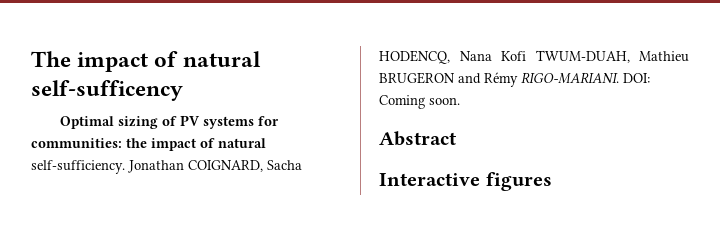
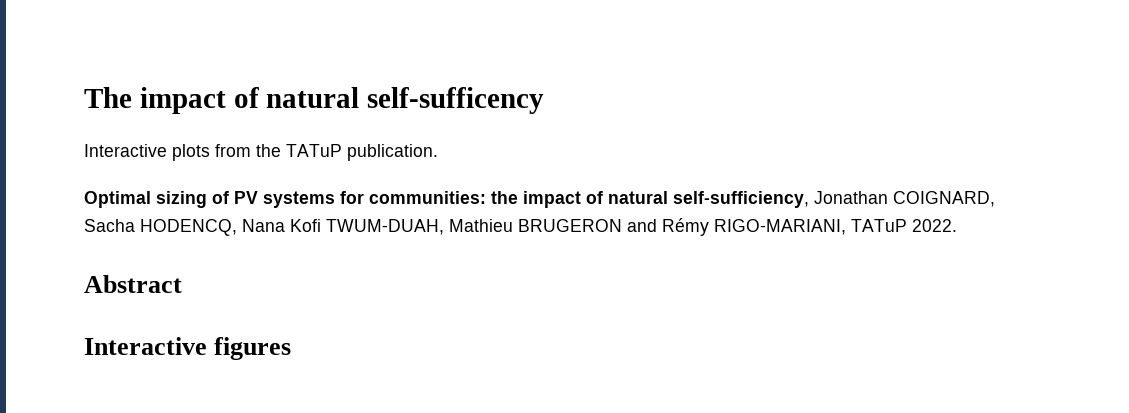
+ Interactive plots from the TATuP publication.
- Optimal sizing of PV systems for communities: the impact of natural self-sufficiency. Jonathan COIGNARD, Sacha HODENCQ, Nana Kofi TWUM-DUAH, Mathieu BRUGERON and Rémy RIGO-MARIANI. DOI: Coming soon.
+ Optimal sizing of PV systems for communities: the impact of natural self-sufficiency, Jonathan COIGNARD, Sacha HODENCQ, Nana Kofi TWUM-DUAH, Mathieu BRUGERON and Rémy RIGO-MARIANI, TATuP 2022.

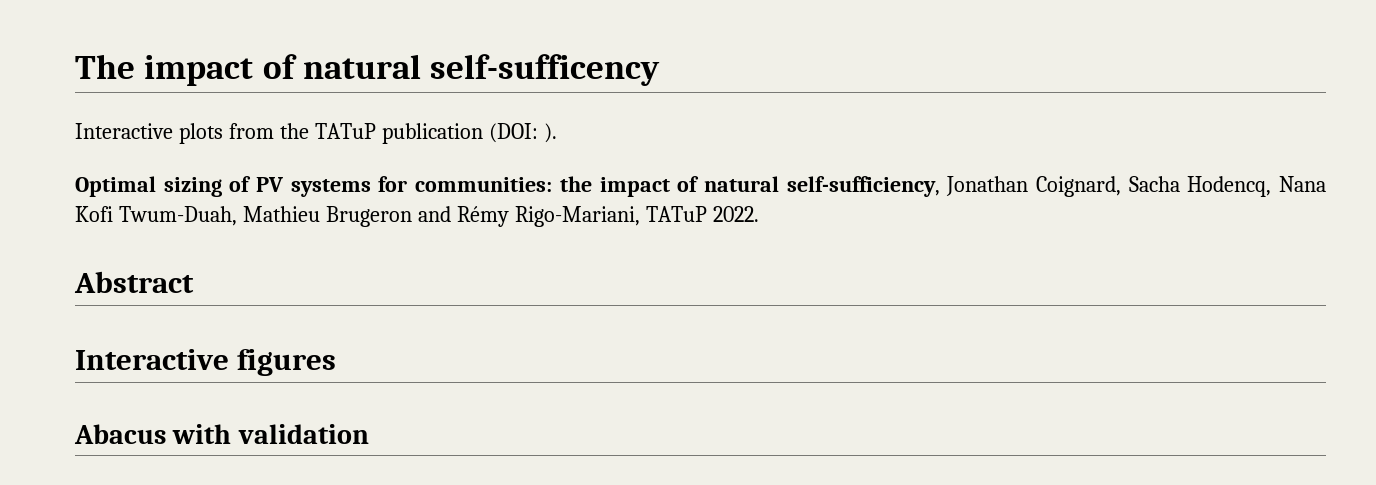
- Interactive plots from the TATuP publication.
+ Interactive plots from the TATuP publication (DOI: ).
- Optimal sizing of PV systems for communities: the impact of natural self-sufficiency, Jonathan COIGNARD, Sacha HODENCQ, Nana Kofi TWUM-DUAH, Mathieu BRUGERON and Rémy RIGO-MARIANI, TATuP 2022.
+ Optimal sizing of PV systems for communities: the impact of natural self-sufficiency, Jonathan Coignard, Sacha Hodencq, Nana Kofi Twum-Duah, Mathieu Brugeron and Rémy Rigo-Mariani, TATuP 2022.
+ Abacus with validation

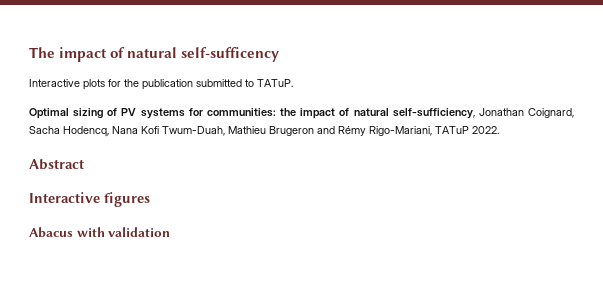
- Interactive plots from the TATuP publication (DOI: ).
+ Interactive plots for the publication submitted to TATuP.

